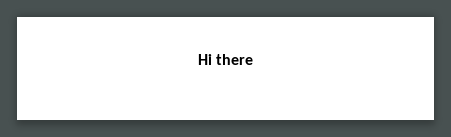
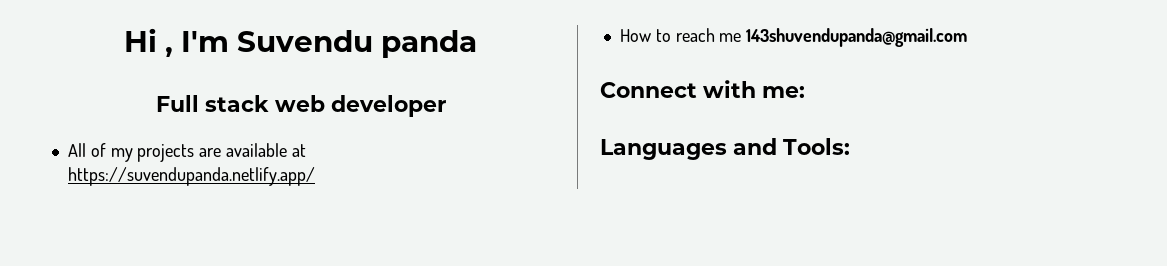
- Hi there
+ Hi , I'm Suvendu panda
+ Full stack web developer
+ All of my projects are available at https://suvendupanda.netlify.app/
+ How to reach me 143shuvendupanda@gmail.com
+ Connect with me:
+ Languages and Tools:

